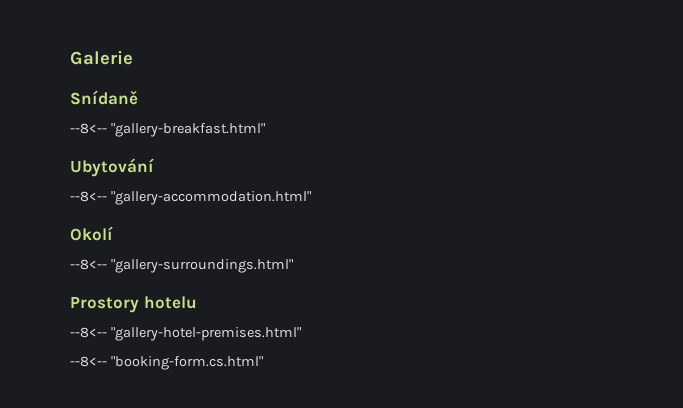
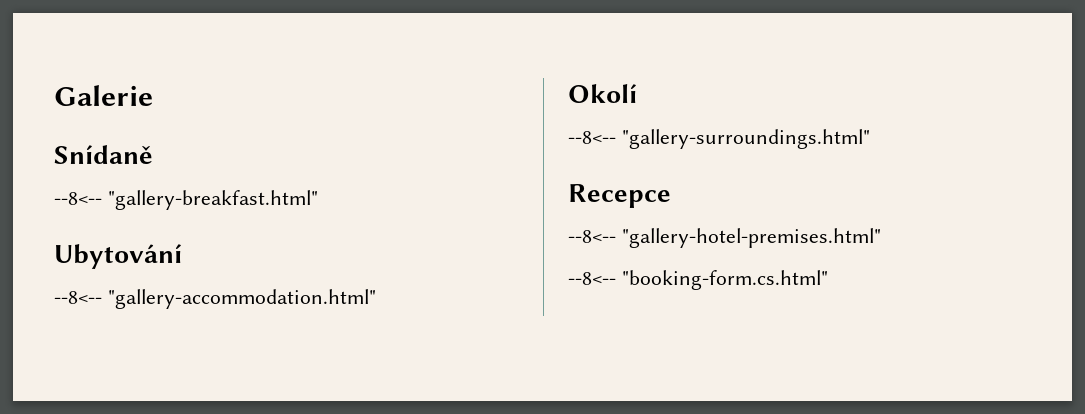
- Prostory hotelu
+ Recepce

